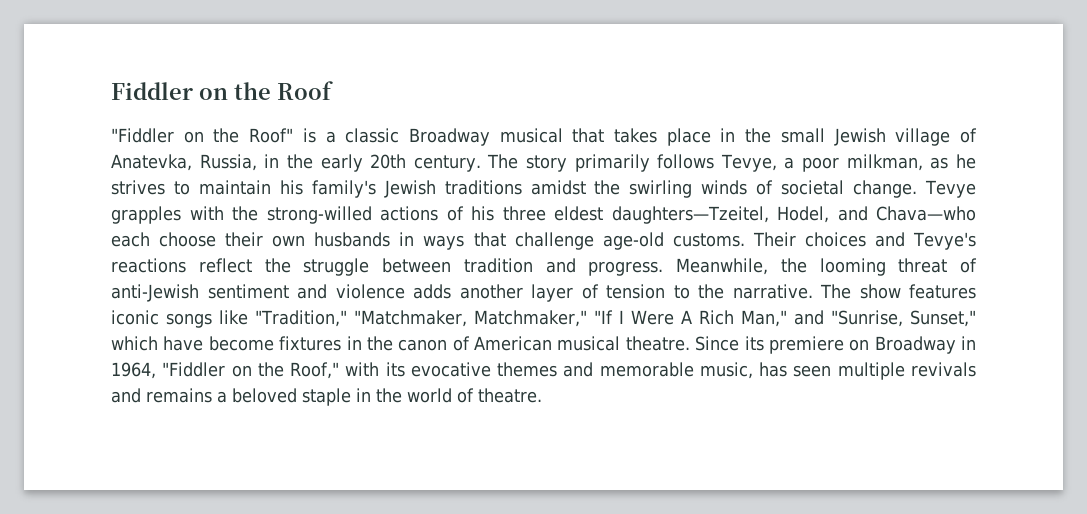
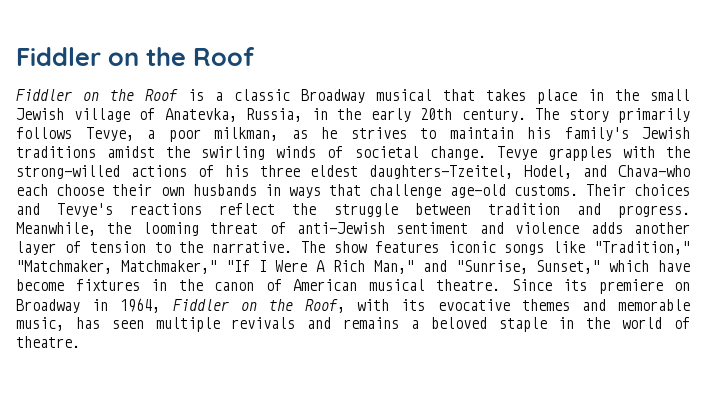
- "Fiddler on the Roof" is a classic Broadway musical that takes place in the small Jewish village of Anatevka, Russia, in the early 20th century.
+ Fiddler on the Roof is a classic Broadway musical that takes place in the small Jewish village of Anatevka, Russia, in the early 20th century.
- Since its premiere on Broadway in 1964, "Fiddler on the Roof," with its evocative themes and memorable music, has seen multiple revivals and remains a beloved staple in the world of theatre.
+ Since its premiere on Broadway in 1964, Fiddler on the Roof, with its evocative themes and memorable music, has seen multiple revivals and remains a beloved staple in the world of theatre.

